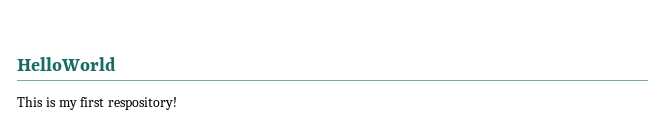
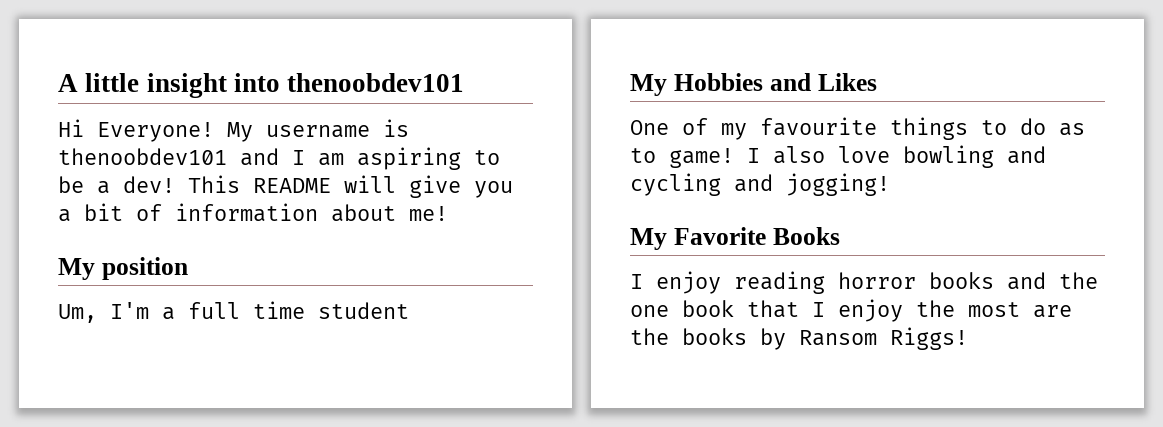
- HelloWorld
- This is my first respository!
+ A little insight into thenoobdev101
+ Hi Everyone! My username is thenoobdev101 and I am aspiring to be a dev! This README will give you a bit of information about me!
+ My position
+ Um, I'm a full time student
+ My Hobbies and Likes
+ One of my favourite things to do as to game! I also love bowling and cycling and jogging!
+ My Favorite Books
+ I enjoy reading horror books and the one book that I enjoy the most are the books by Ransom Riggs!

